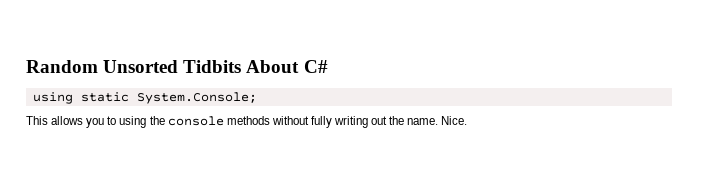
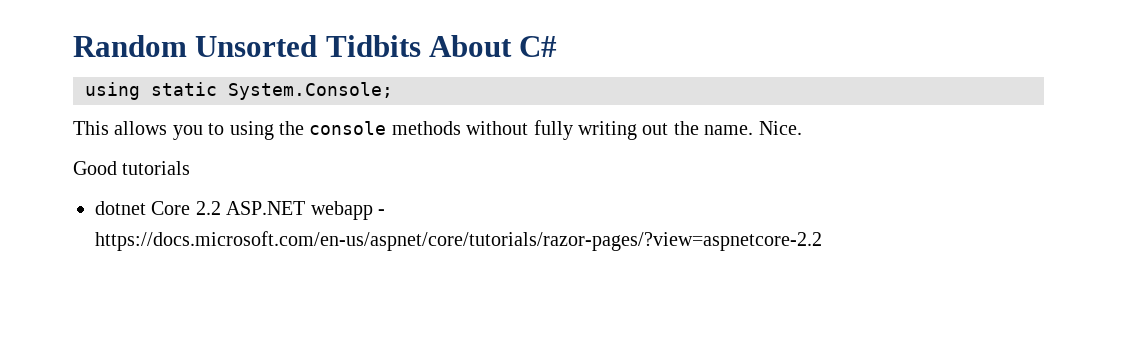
+ Good tutorials
+ dotnet Core 2.2 ASP.NET webapp - https://docs.microsoft.com/en-us/aspnet/core/tutorials/razor-pages/?view=aspnetcore-2.2

